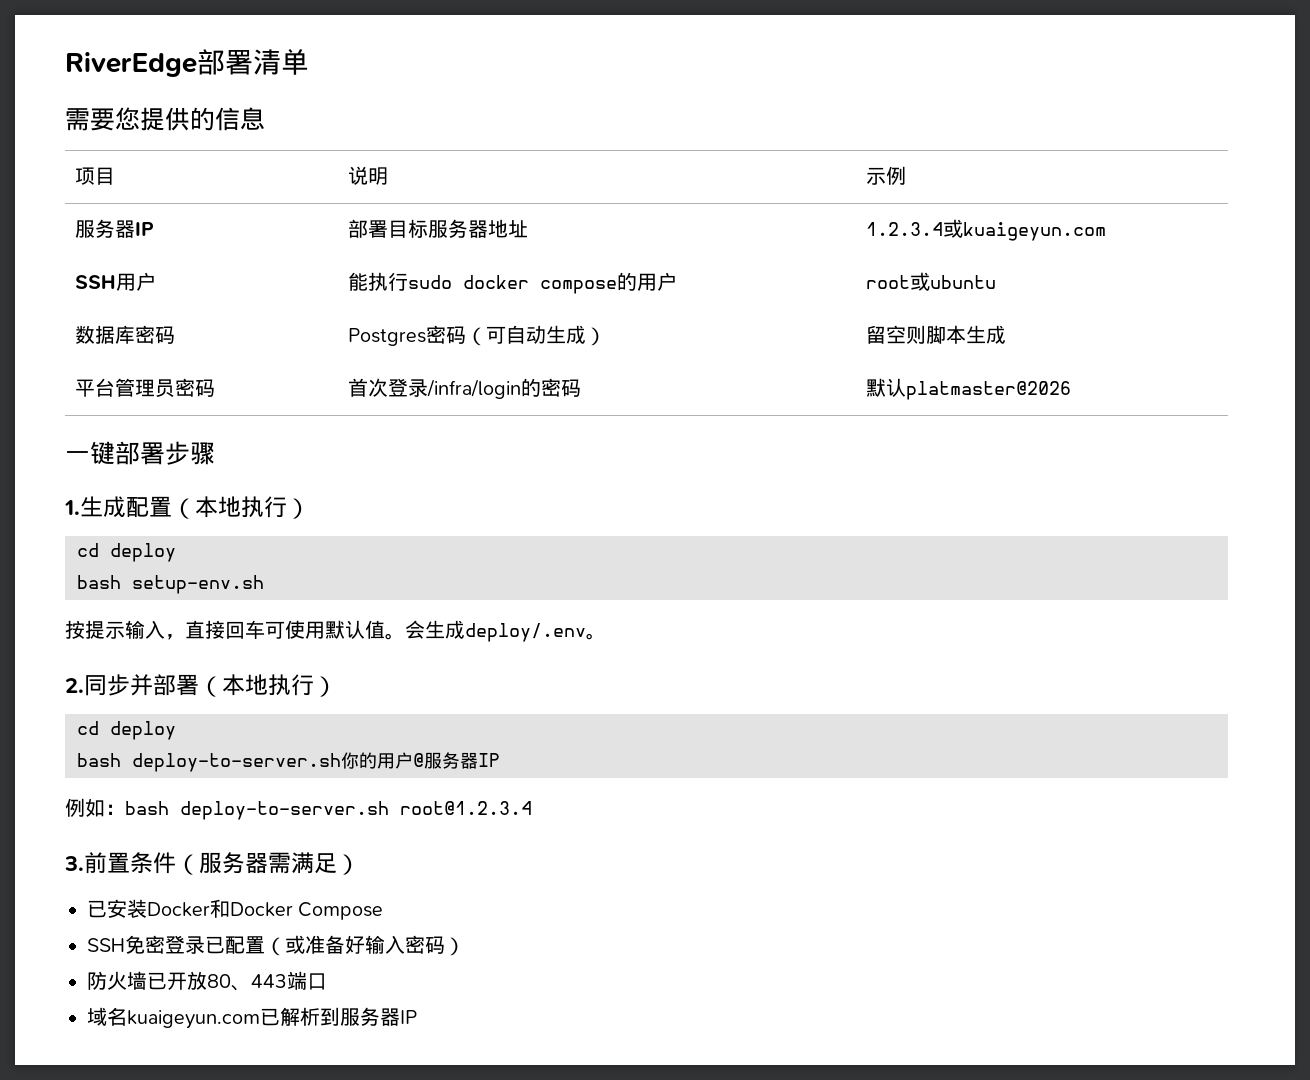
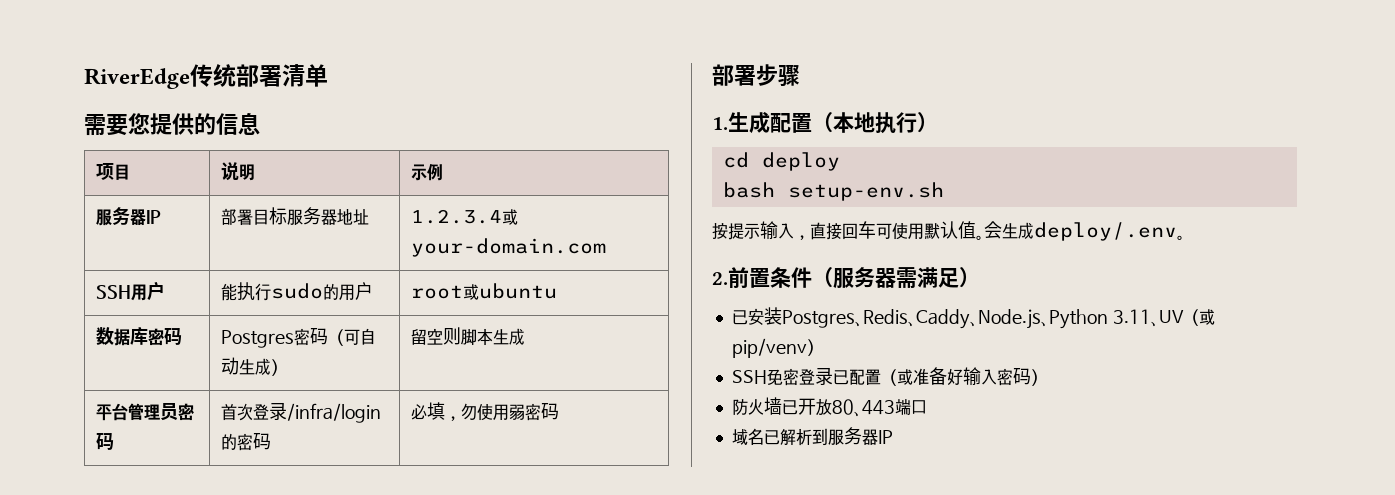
- RiverEdge部署清单
+ RiverEdge传统部署清单
- 服务器IP | 部署目标服务器地址 | 1.2.3.4或kuaigeyun.com
+ 服务器IP | 部署目标服务器地址 | 1.2.3.4或your-domain.com
- SSH用户 | 能执行sudo docker compose的用户 | root或ubuntu
+ SSH用户 | 能执行sudo的用户 | root或ubuntu
- 平台管理员密码 | 首次登录/infra/login的密码 | 默认platmaster@2026
- 一键部署步骤
+ 平台管理员密码 | 首次登录/infra/login的密码 | 必填，勿使用弱密码
+ 部署步骤
- 2.同步并部署（本地执行）
- cd deploy
- bash deploy-to-server.sh你的用户@服务器IP
- 例如：bash deploy-to-server.sh root@1.2.3.4
- 3.前置条件（服务器需满足）
+ 2.前置条件（服务器需满足）
- 已安装Docker和Docker Compose
+ 已安装Postgres、Redis、Caddy、Node.js、Python 3.11、UV（或pip/venv）
- 域名kuaigeyun.com已解析到服务器IP
+ 域名已解析到服务器IP

